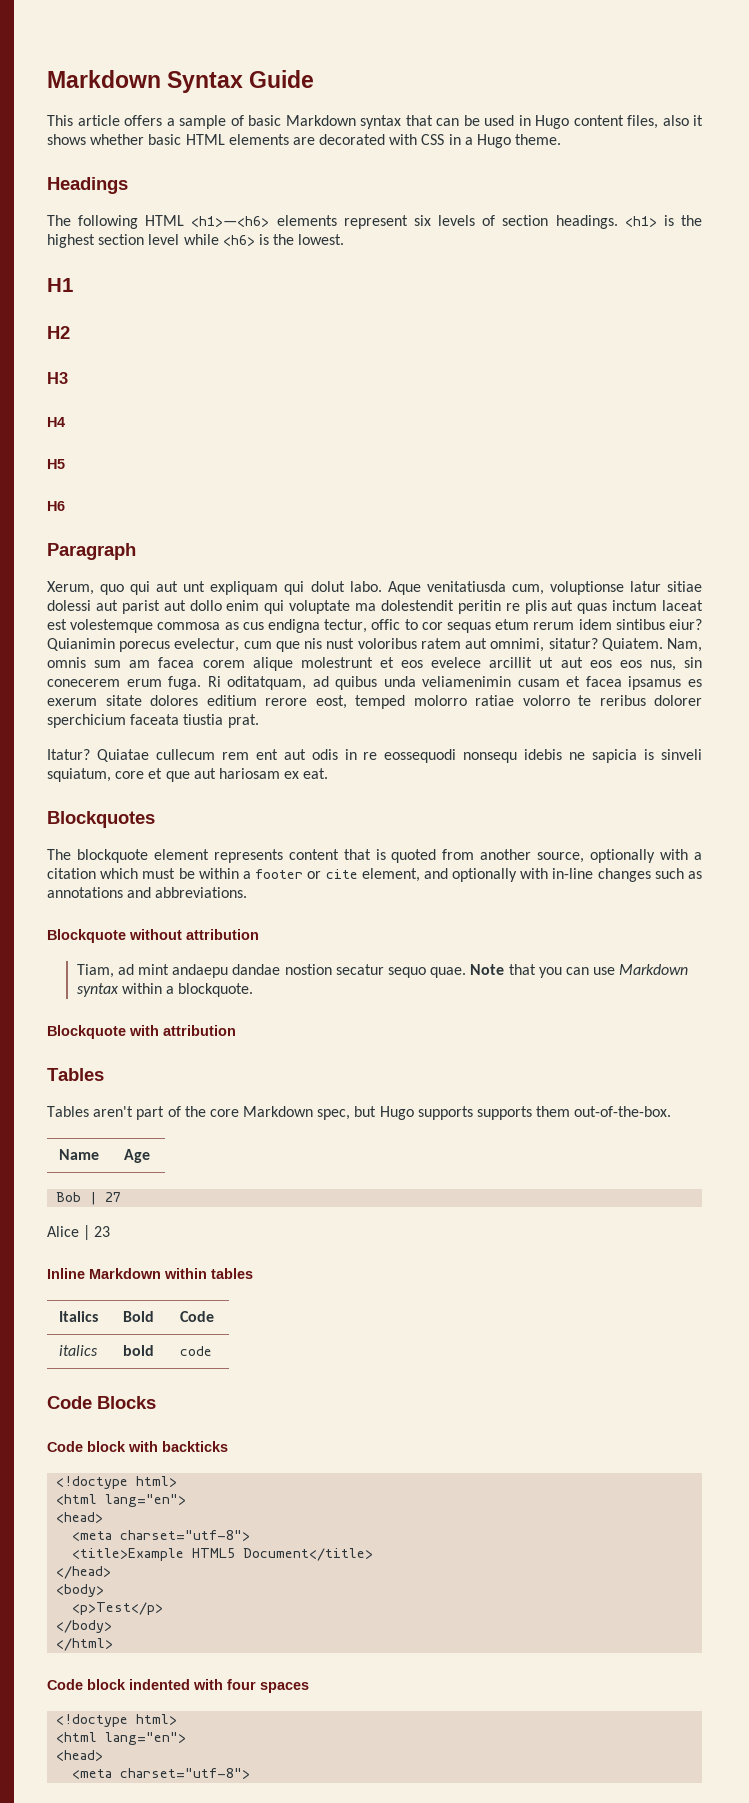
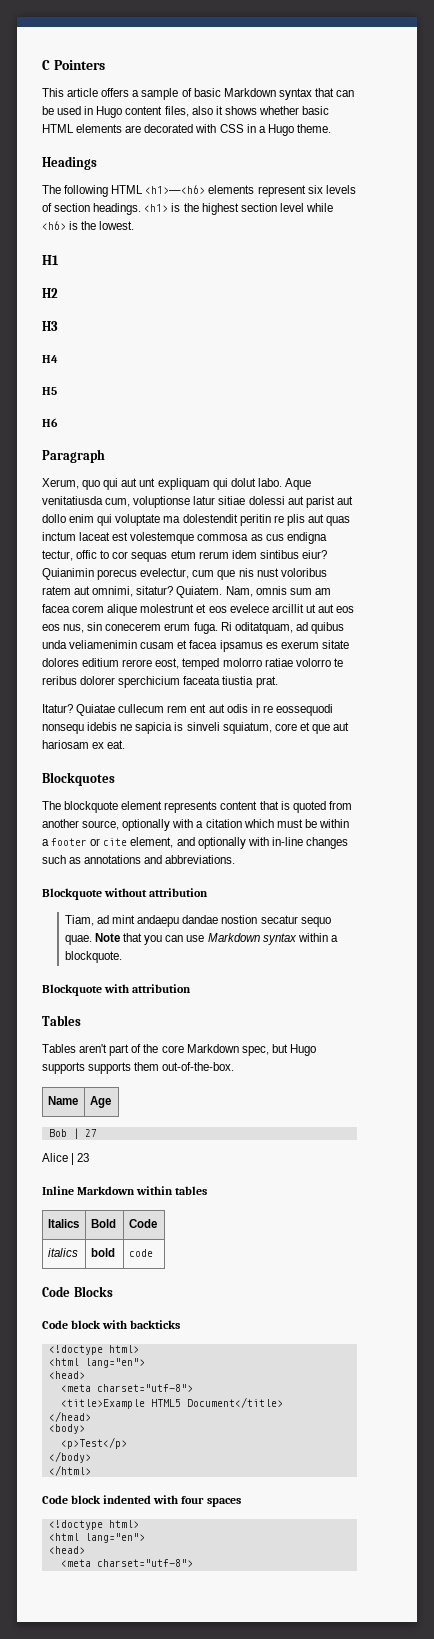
- Markdown Syntax Guide
+ C Pointers

